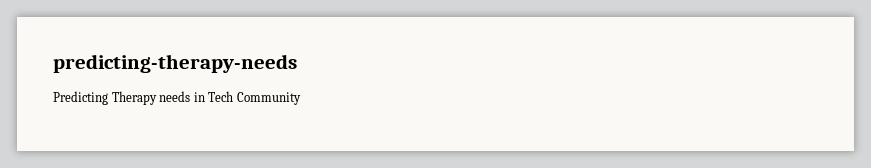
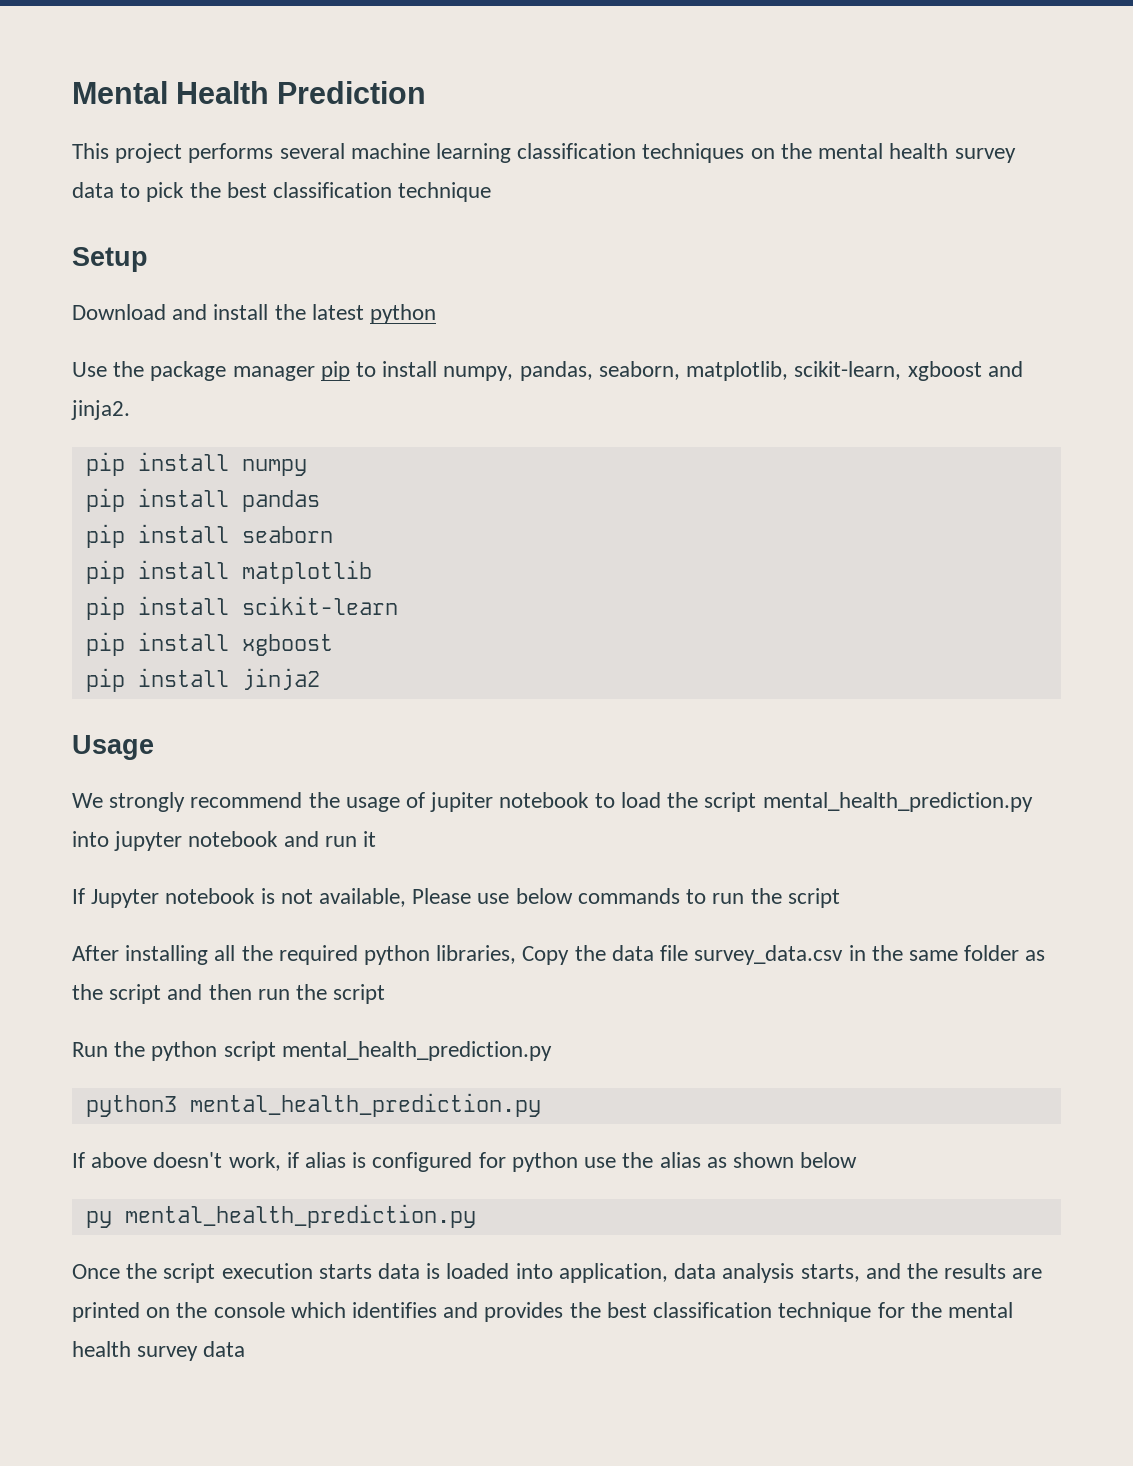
- predicting-therapy-needs
- Predicting Therapy needs in Tech Community
+ Mental Health Prediction
+ This project performs several machine learning classification techniques on the mental health survey data to pick the best classification technique
+ Setup
+ Download and install the latest python
+ Use the package manager pip to install numpy, pandas, seaborn, matplotlib, scikit-learn, xgboost and jinja2.
+ pip install numpy
+ pip install pandas
+ pip install seaborn
+ pip install matplotlib
+ pip install scikit-learn
+ pip install xgboost
+ pip install jinja2
+ Usage
+ We strongly recommend the usage of jupiter notebook to load the script mental_health_prediction.py into jupyter notebook and run it
+ If Jupyter notebook is not available, Please use below commands to run the script
+ After installing all the required python libraries, Copy the data file survey_data.csv in the same folder as the script and then run the script
+ Run the python script mental_health_prediction.py
+ python3 mental_health_prediction.py
+ If above doesn't work, if alias is configured for python use the alias as shown below
+ py mental_health_prediction.py
+ Once the script execution starts data is loaded into application, data analysis starts, and the results are printed on the console which identifies and provides the best classification technique for the mental health survey data

